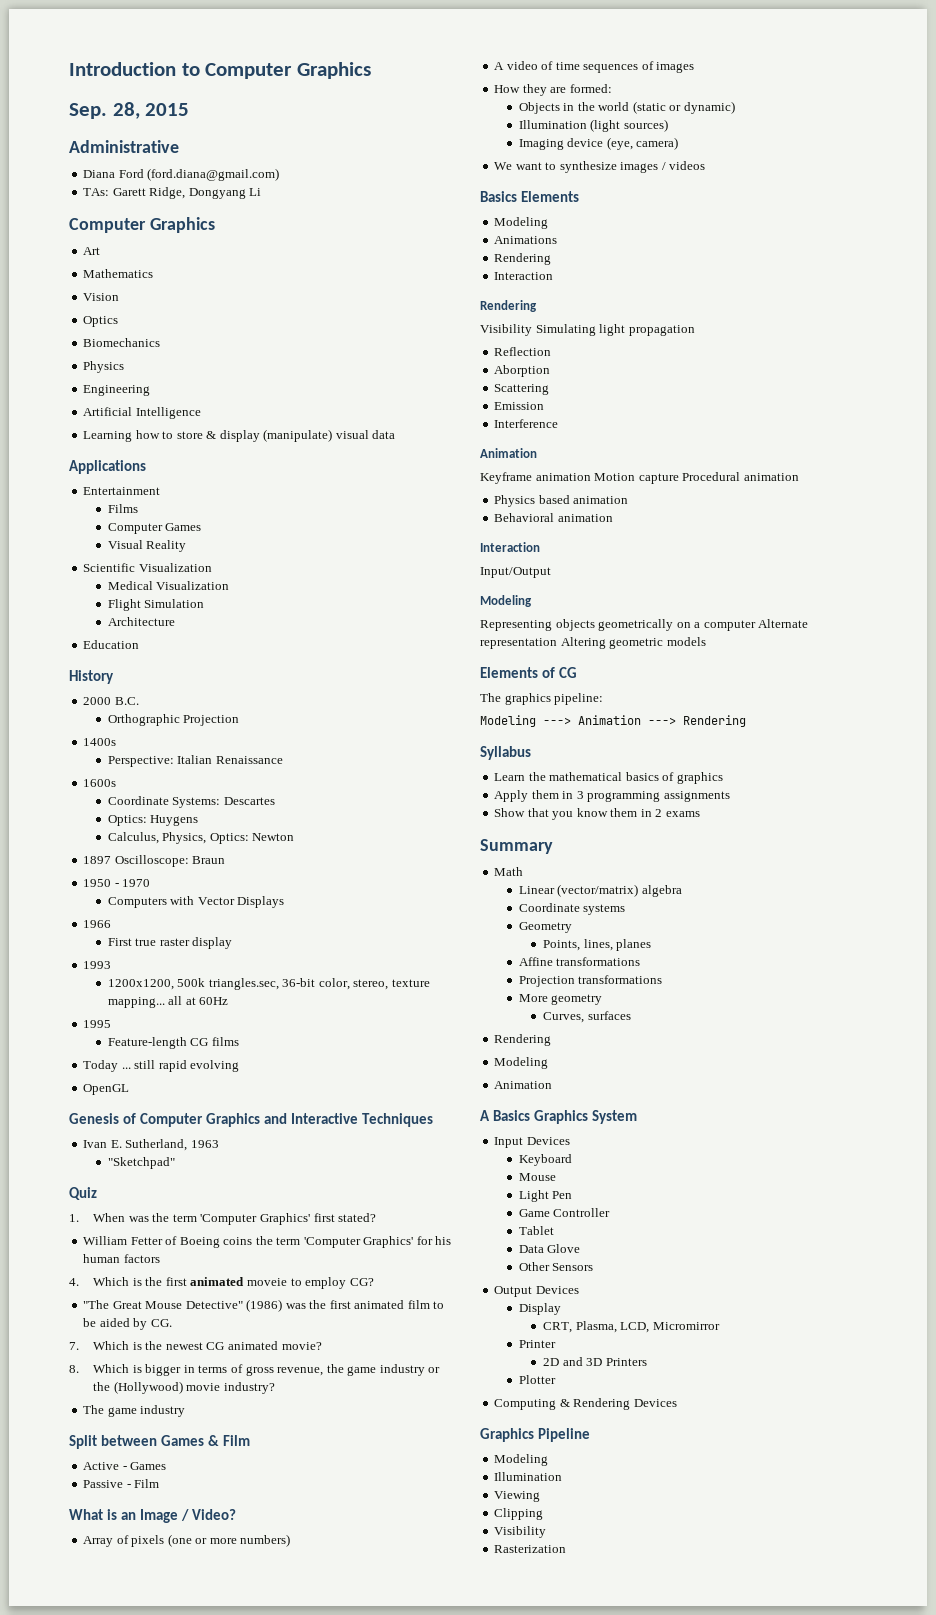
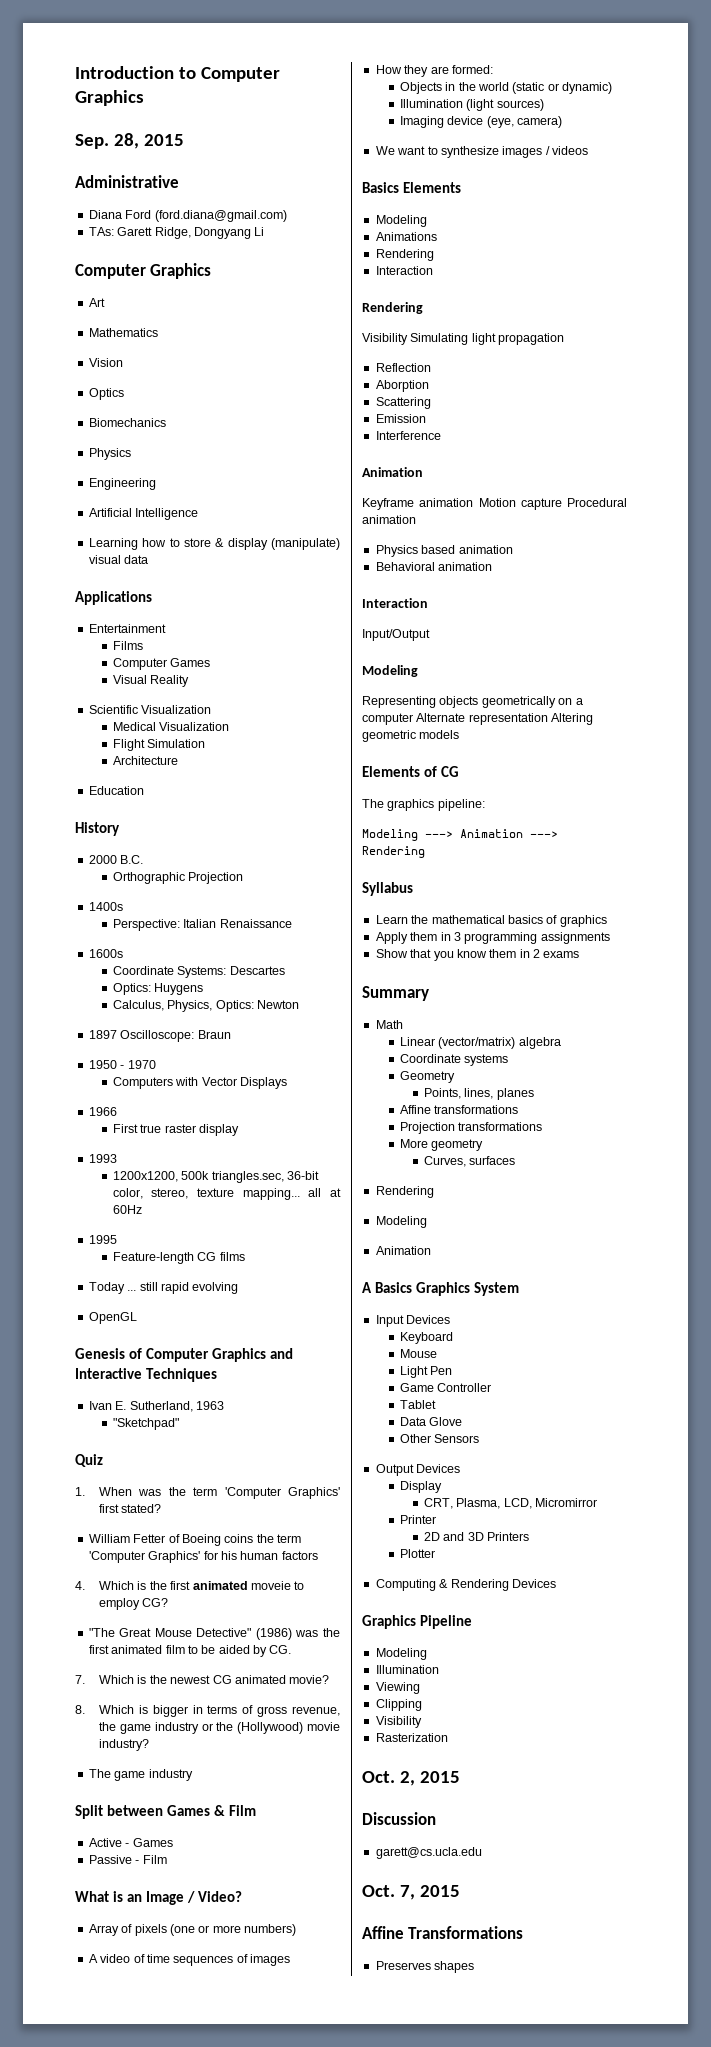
+ Oct. 2, 2015
+ Discussion
+ garett@cs.ucla.edu
+ Oct. 7, 2015
+ Affine Transformations
+ Preserves shapes

